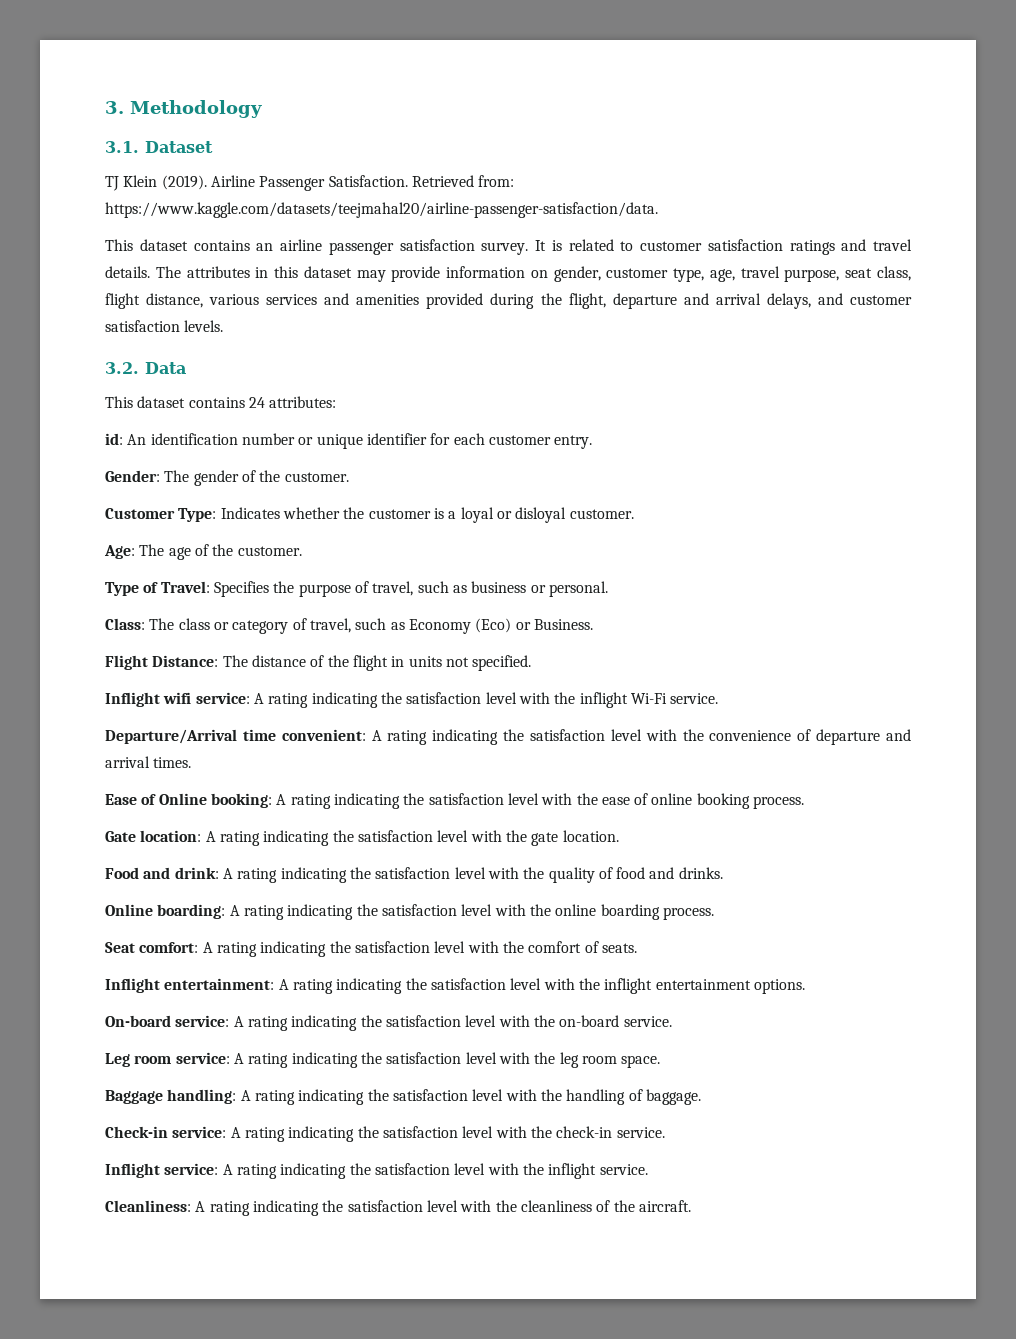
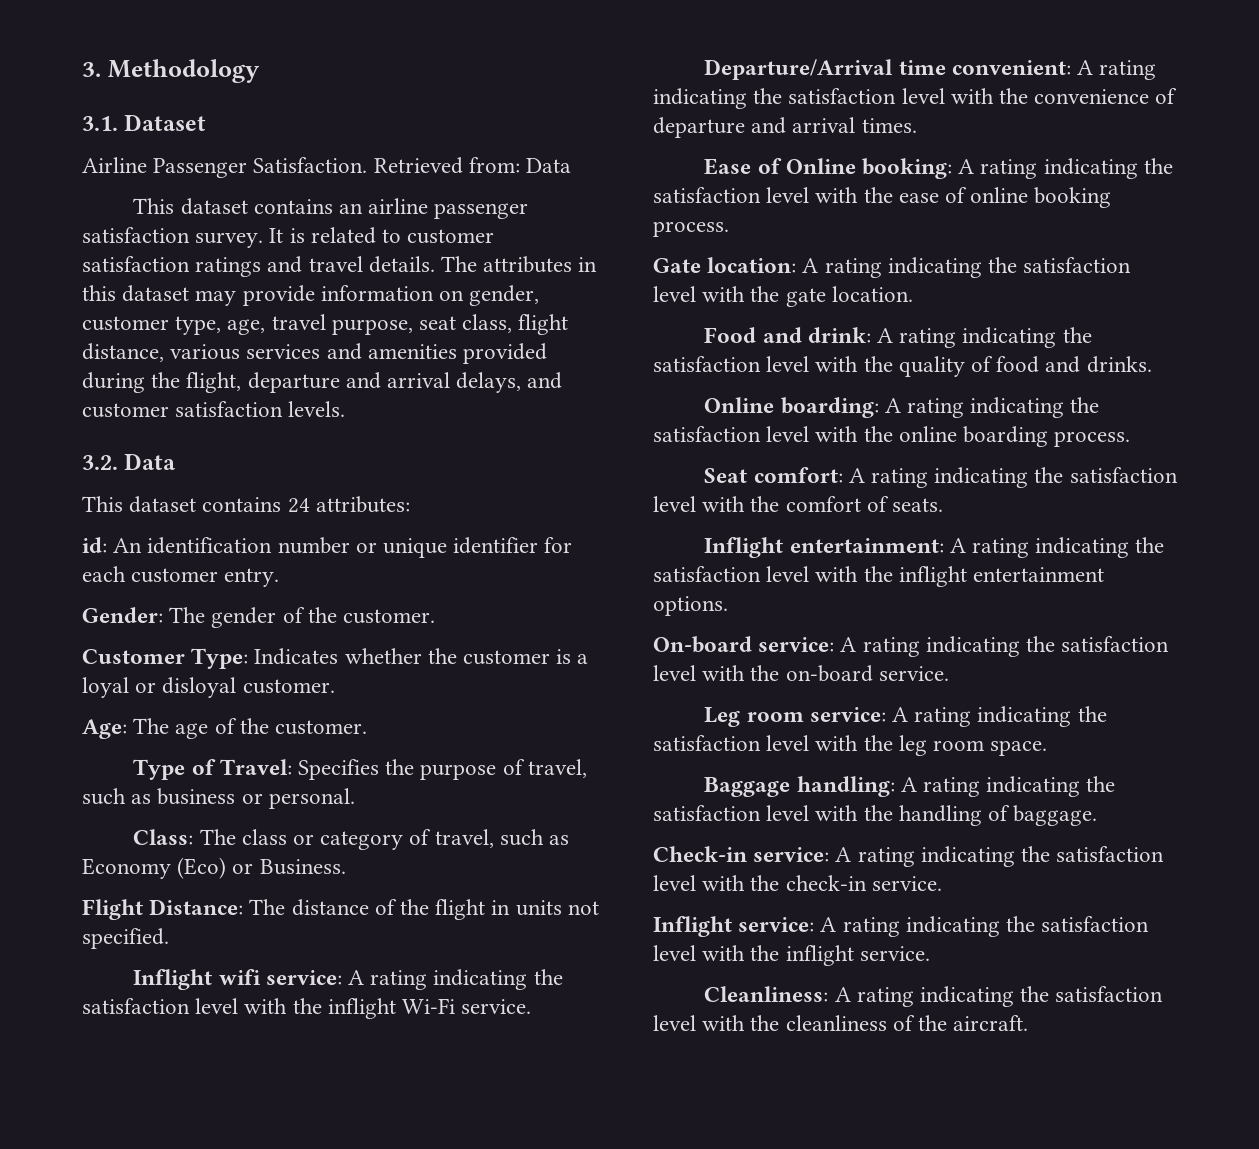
- TJ Klein (2019).
- Retrieved from: https://www.kaggle.com/datasets/teejmahal20/airline-passenger-satisfaction/data.
+ Retrieved from: Data

